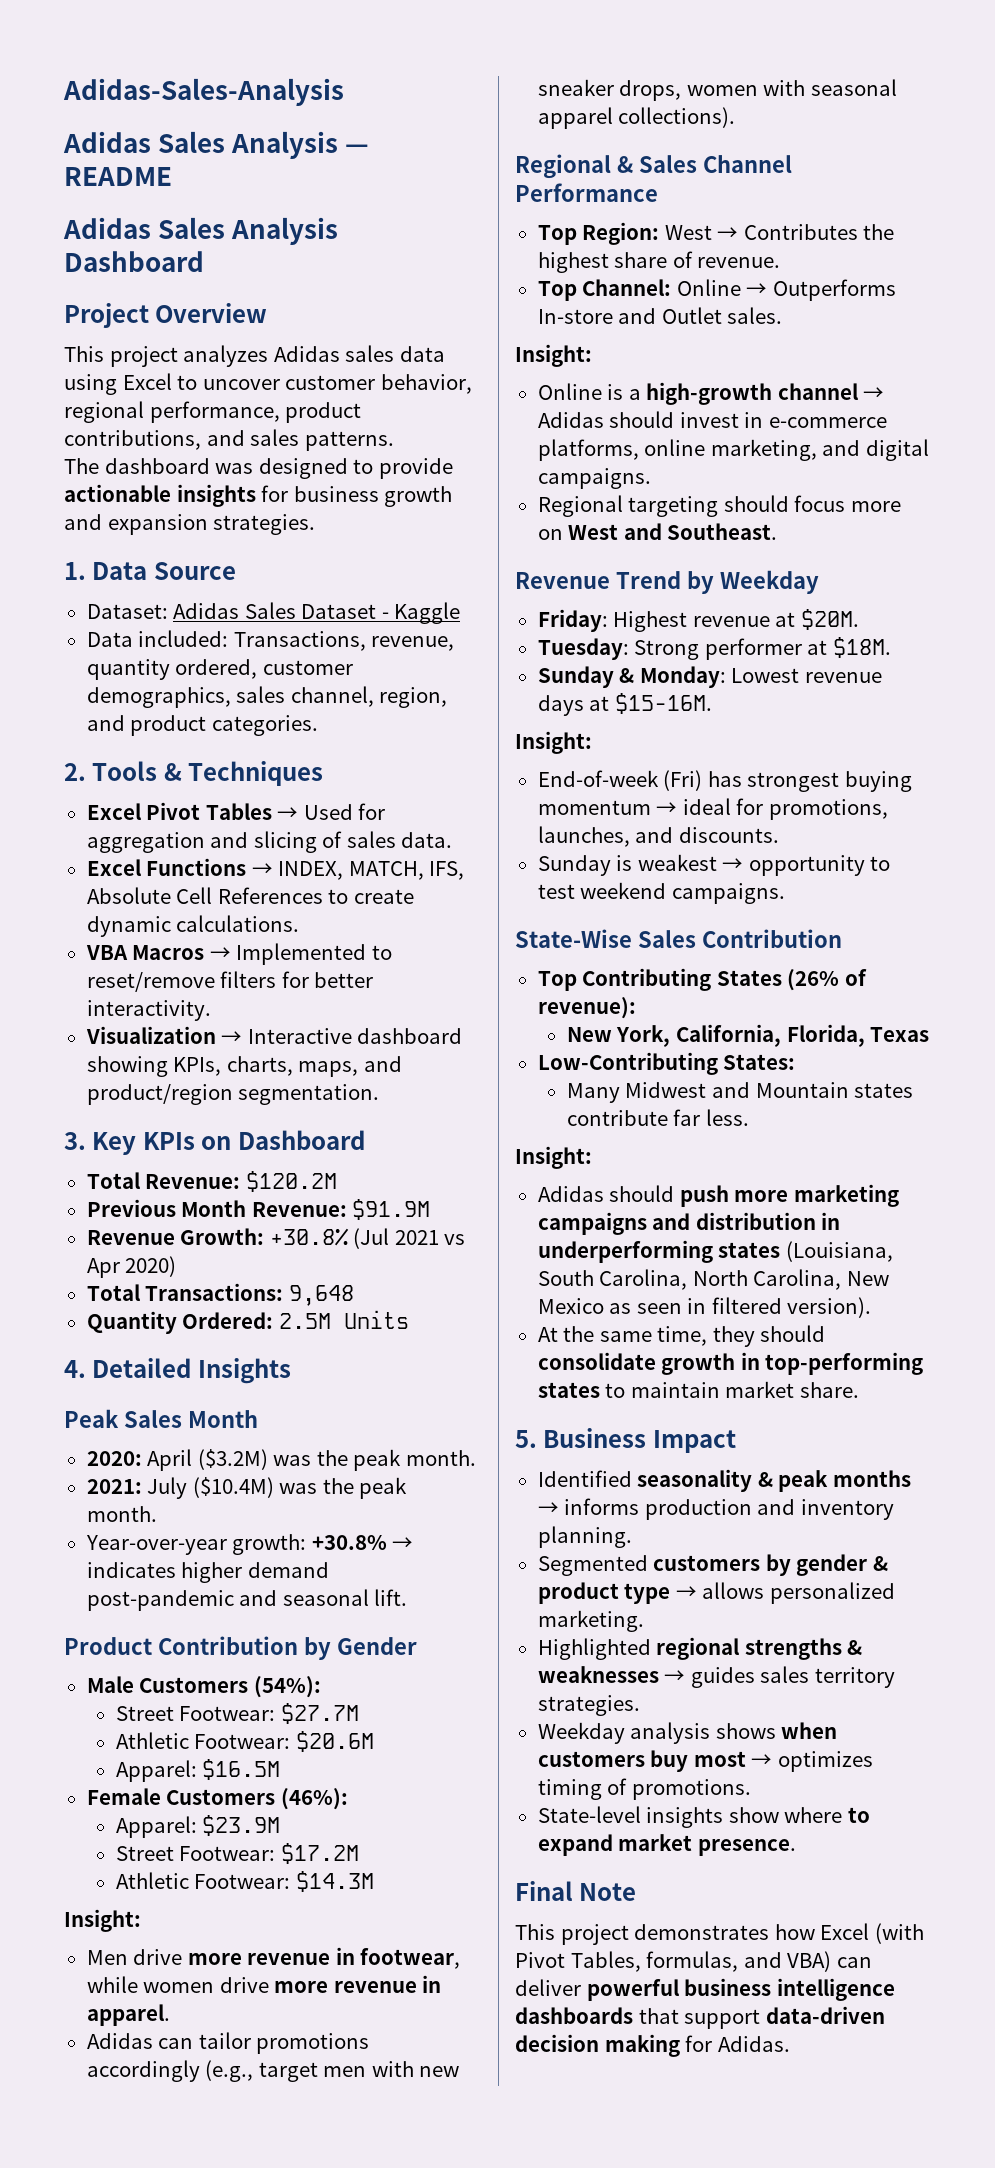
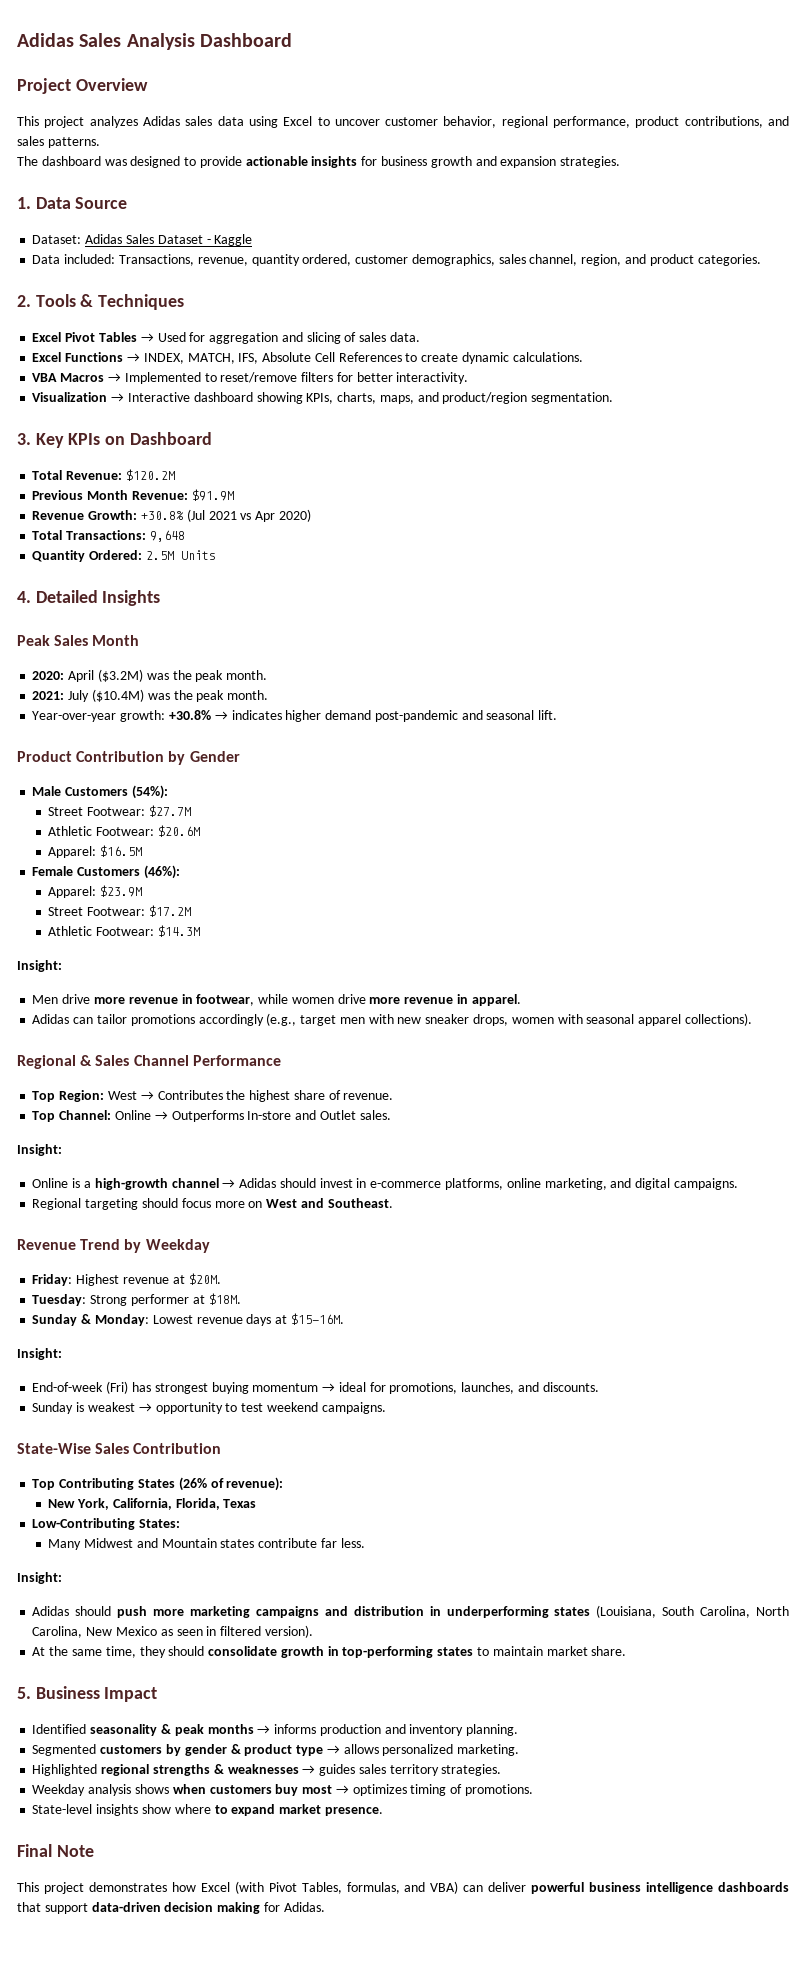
- Adidas-Sales-Analysis
- Adidas Sales Analysis — README

